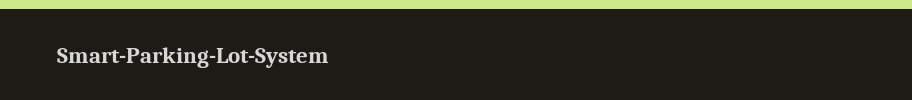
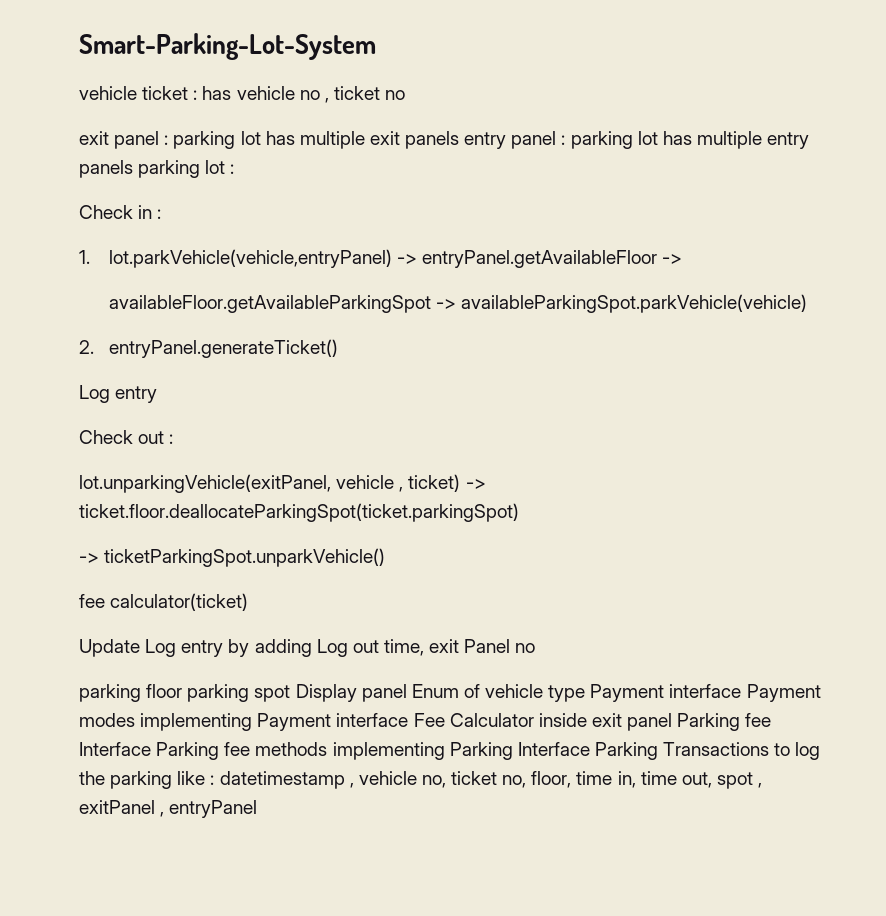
+ vehicle ticket : has vehicle no , ticket no
+ exit panel : parking lot has multiple exit panels entry panel : parking lot has multiple entry panels parking lot :
+ Check in :
+ 1. lot.parkVehicle(vehicle,entryPanel) -> entryPanel.getAvailableFloor ->
+ availableFloor.getAvailableParkingSpot -> availableParkingSpot.parkVehicle(vehicle)
+ 2. entryPanel.generateTicket()
+ Log entry
+ Check out :
+ lot.unparkingVehicle(exitPanel, vehicle , ticket) -> ticket.floor.deallocateParkingSpot(ticket.parkingSpot)
+ -> ticketParkingSpot.unparkVehicle()
+ fee calculator(ticket)
+ Update Log entry by adding Log out time, exit Panel no
+ parking floor parking spot Display panel Enum of vehicle type Payment interface Payment modes implementing Payment interface Fee Calculator inside exit panel Parking fee Interface Parking fee methods implementing Parking Interface Parking Transactions to log the parking like : datetimestamp , vehicle no, ticket no, floor, time in, time out, spot , exitPanel , entryPanel

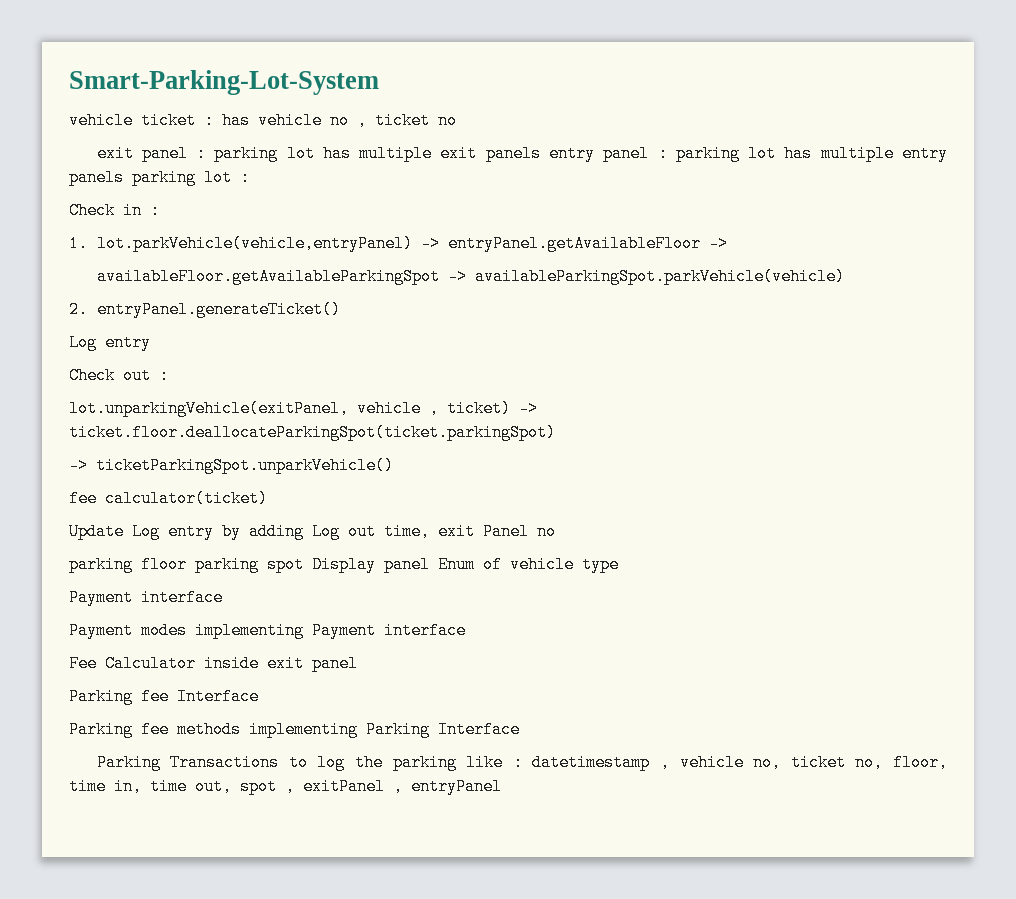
- parking floor parking spot Display panel Enum of vehicle type Payment interface Payment modes implementing Payment interface Fee Calculator inside exit panel Parking fee Interface Parking fee methods implementing Parking Interface Parking Transactions to log the parking like : datetimestamp , vehicle no, ticket no, floor, time in, time out, spot , exitPanel , entryPanel
+ parking floor parking spot Display panel Enum of vehicle type
+ Payment interface
+ Payment modes implementing Payment interface
+ Fee Calculator inside exit panel
+ Parking fee Interface
+ Parking fee methods implementing Parking Interface
+ Parking Transactions to log the parking like : datetimestamp , vehicle no, ticket no, floor, time in, time out, spot , exitPanel , entryPanel

